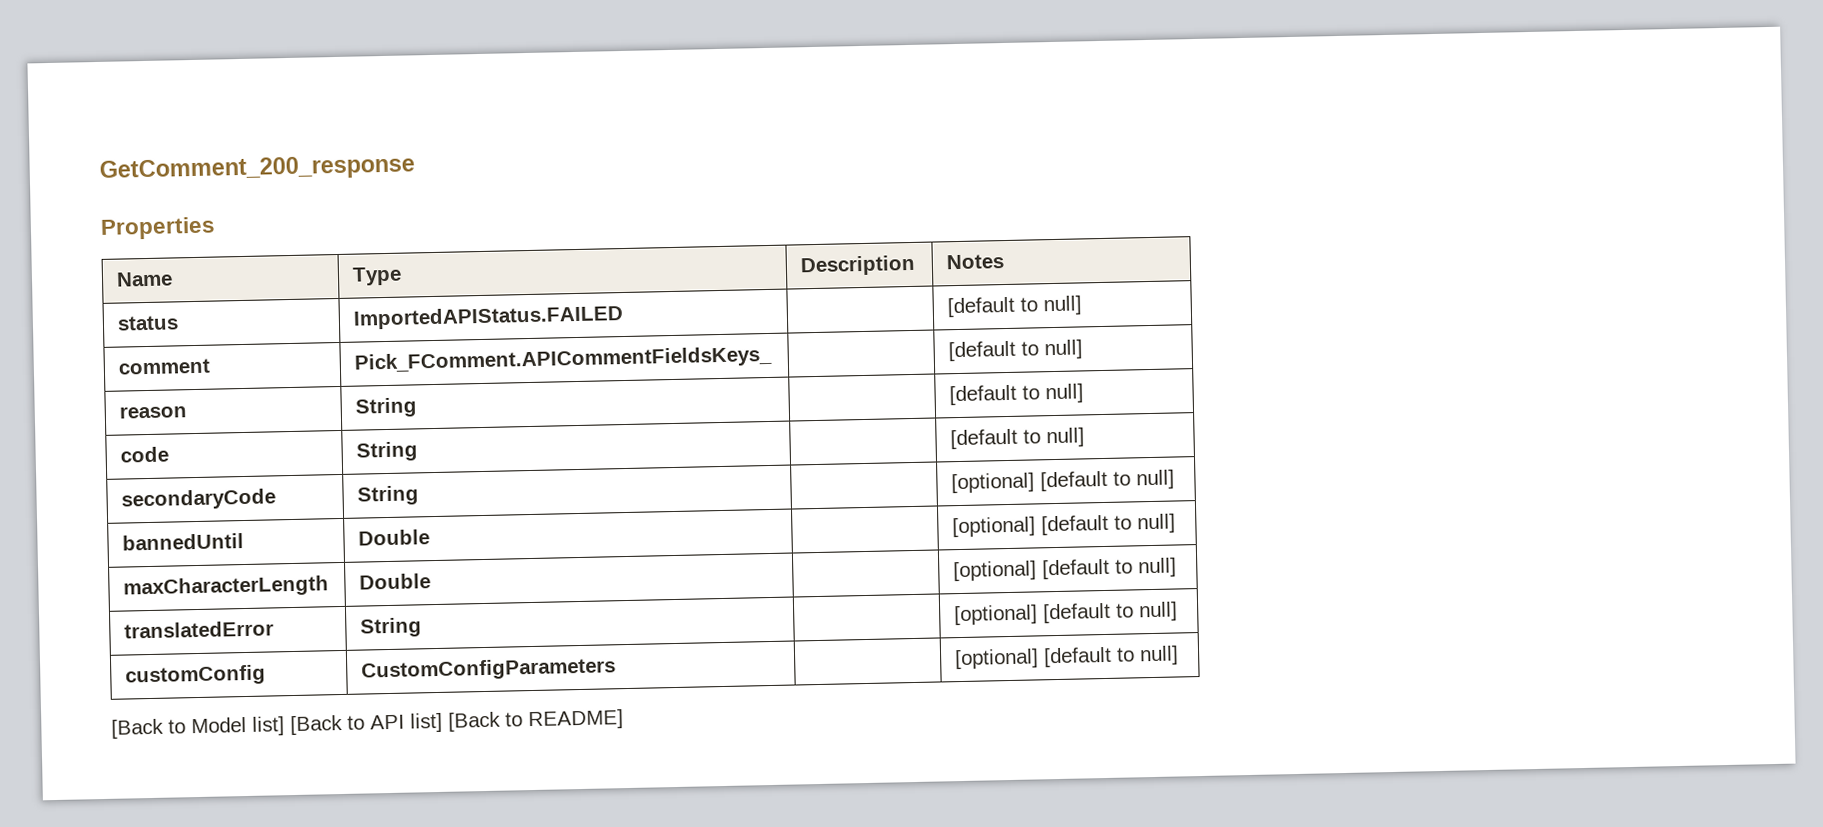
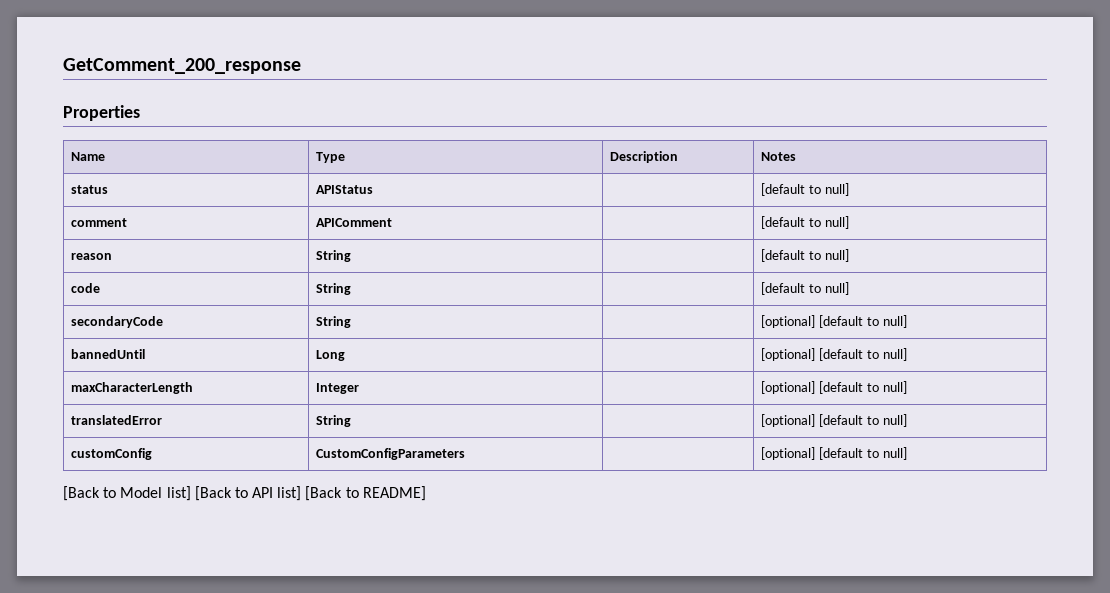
- status | ImportedAPIStatus.FAILED | | [default to null]
+ status | APIStatus | | [default to null]
- comment | Pick_FComment.APICommentFieldsKeys_ | | [default to null]
+ comment | APIComment | | [default to null]
- bannedUntil | Double | | [optional] [default to null]
+ bannedUntil | Long | | [optional] [default to null]
- maxCharacterLength | Double | | [optional] [default to null]
+ maxCharacterLength | Integer | | [optional] [default to null]

